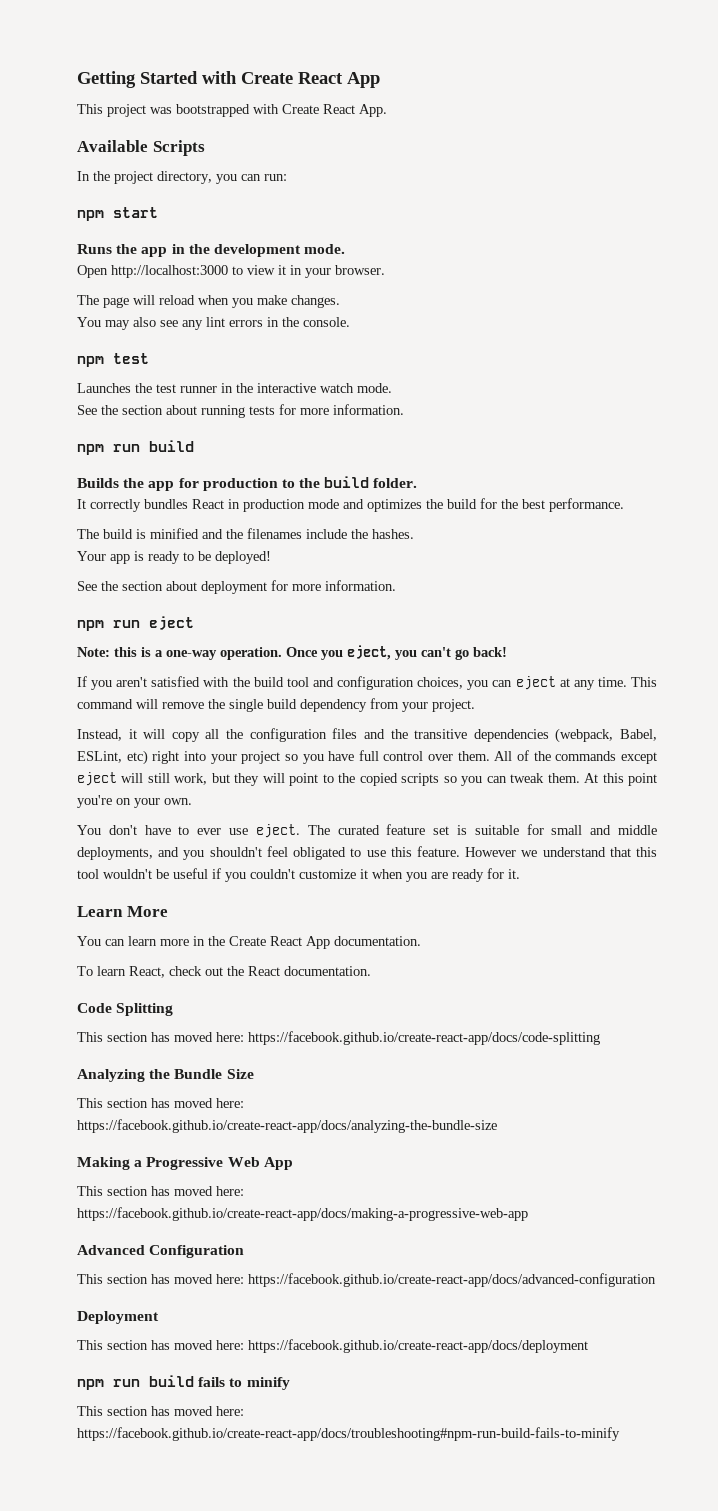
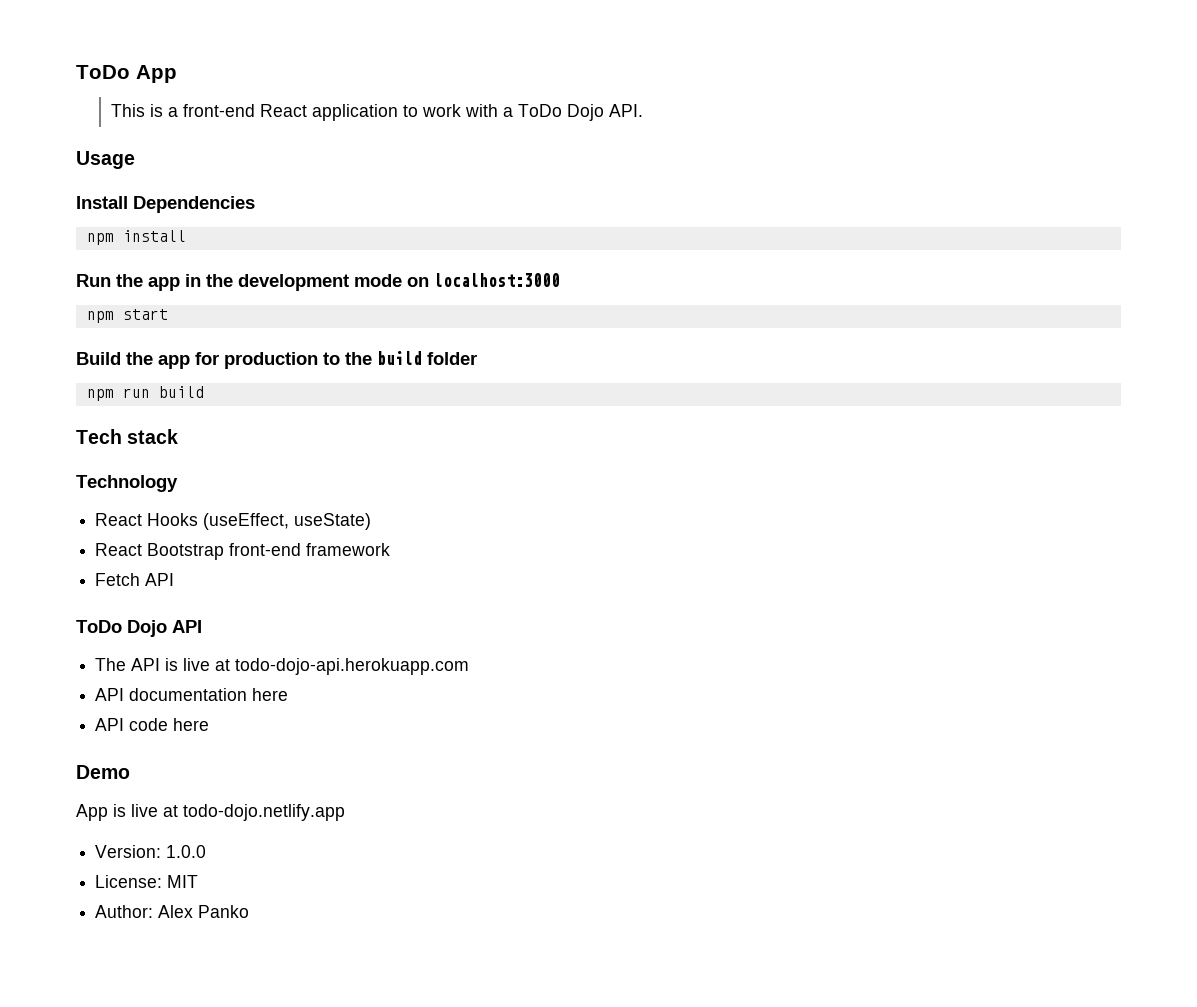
- Getting Started with Create React App
- This project was bootstrapped with Create React App.
- Available Scripts
- In the project directory, you can run:
+ ToDo App
+ This is a front-end React application to work with a ToDo Dojo API.
+ Usage
+ Install Dependencies
+ npm install
+ Run the app in the development mode on localhost:3000
  npm start
- Runs the app in the development mode.
- Open http://localhost:3000 to view it in your browser.
- The page will reload when you make changes.
- You may also see any lint errors in the console.
- npm test
- Launches the test runner in the interactive watch mode.
- See the section about running tests for more information.
+ Build the app for production to the build folder
  npm run build
- Builds the app for production to the build folder.
- It correctly bundles React in production mode and optimizes the build for the best performance.
- The build is minified and the filenames include the hashes.
- Your app is ready to be deployed!
- See the section about deployment for more information.
- npm run eject
- Note: this is a one-way operation. Once you eject, you can't go back!
- If you aren't satisfied with the build tool and configuration choices, you can eject at any time. This command will remove the single build dependency from your project.
- Instead, it will copy all the configuration files and the transitive dependencies (webpack, Babel, ESLint, etc) right into your project so you have full control over them. All of the commands except eject will still work, but they will point to the copied scripts so you can tweak them. At this point you're on your own.
- You don't have to ever use eject. The curated feature set is suitable for small and middle deployments, and you shouldn't feel obligated to use this feature. However we understand that this tool wouldn't be useful if you couldn't customize it when you are ready for it.
- Learn More
- You can learn more in the Create React App documentation.
- To learn React, check out the React documentation.
- Code Splitting
- This section has moved here: https://facebook.github.io/create-react-app/docs/code-splitting
- Analyzing the Bundle Size
- This section has moved here: https://facebook.github.io/create-react-app/docs/analyzing-the-bundle-size
- Making a Progressive Web App
- This section has moved here: https://facebook.github.io/create-react-app/docs/making-a-progressive-web-app
- Advanced Configuration
- This section has moved here: https://facebook.github.io/create-react-app/docs/advanced-configuration
- Deployment
- This section has moved here: https://facebook.github.io/create-react-app/docs/deployment
- npm run build fails to minify
- This section has moved here: https://facebook.github.io/create-react-app/docs/troubleshooting#npm-run-build-fails-to-minify
+ Tech stack
+ Technology
+ React Hooks (useEffect, useState)
+ React Bootstrap front-end framework
+ Fetch API
+ ToDo Dojo API
+ The API is live at todo-dojo-api.herokuapp.com
+ API documentation here
+ API code here
+ Demo
+ App is live at todo-dojo.netlify.app
+ Version: 1.0.0
+ License: MIT
+ Author: Alex Panko

